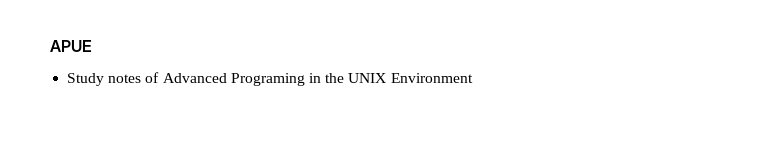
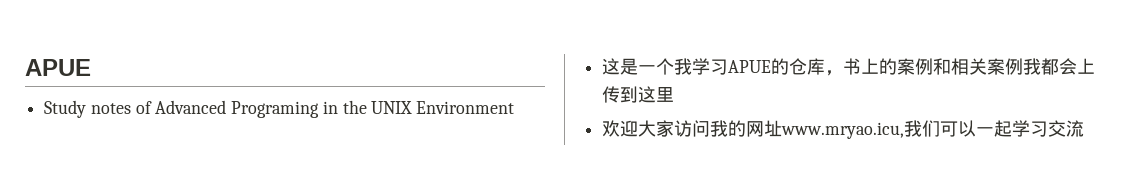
+ 这是一个我学习APUE的仓库，书上的案例和相关案例我都会上传到这里
+ 欢迎大家访问我的网址www.mryao.icu,我们可以一起学习交流

